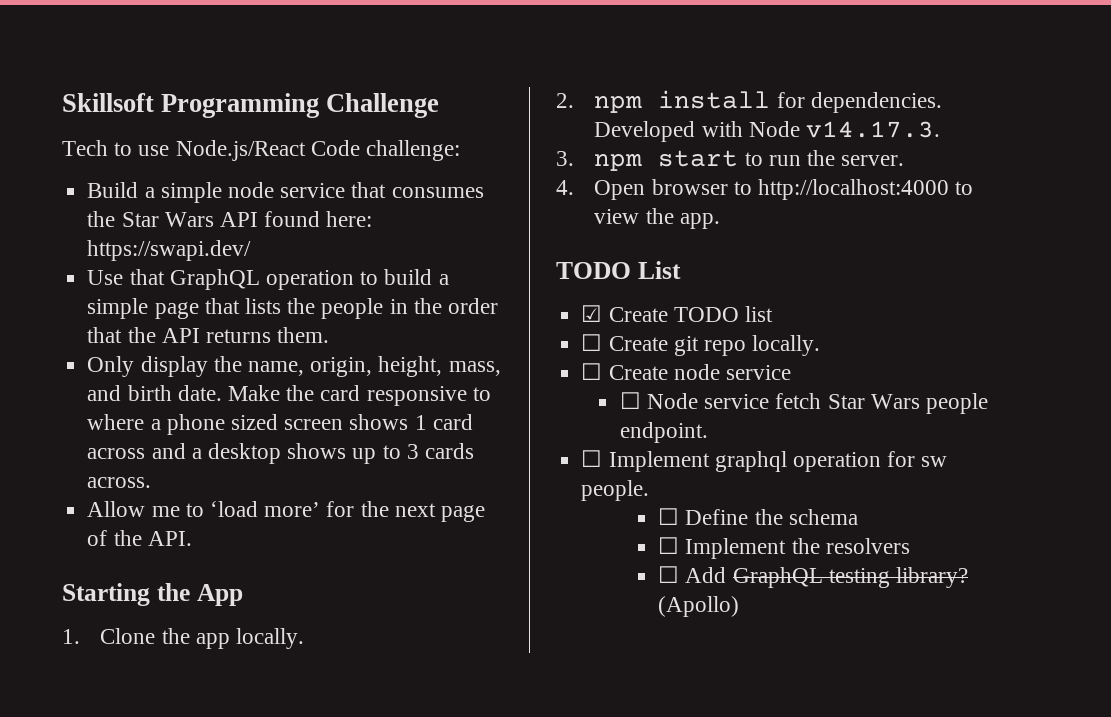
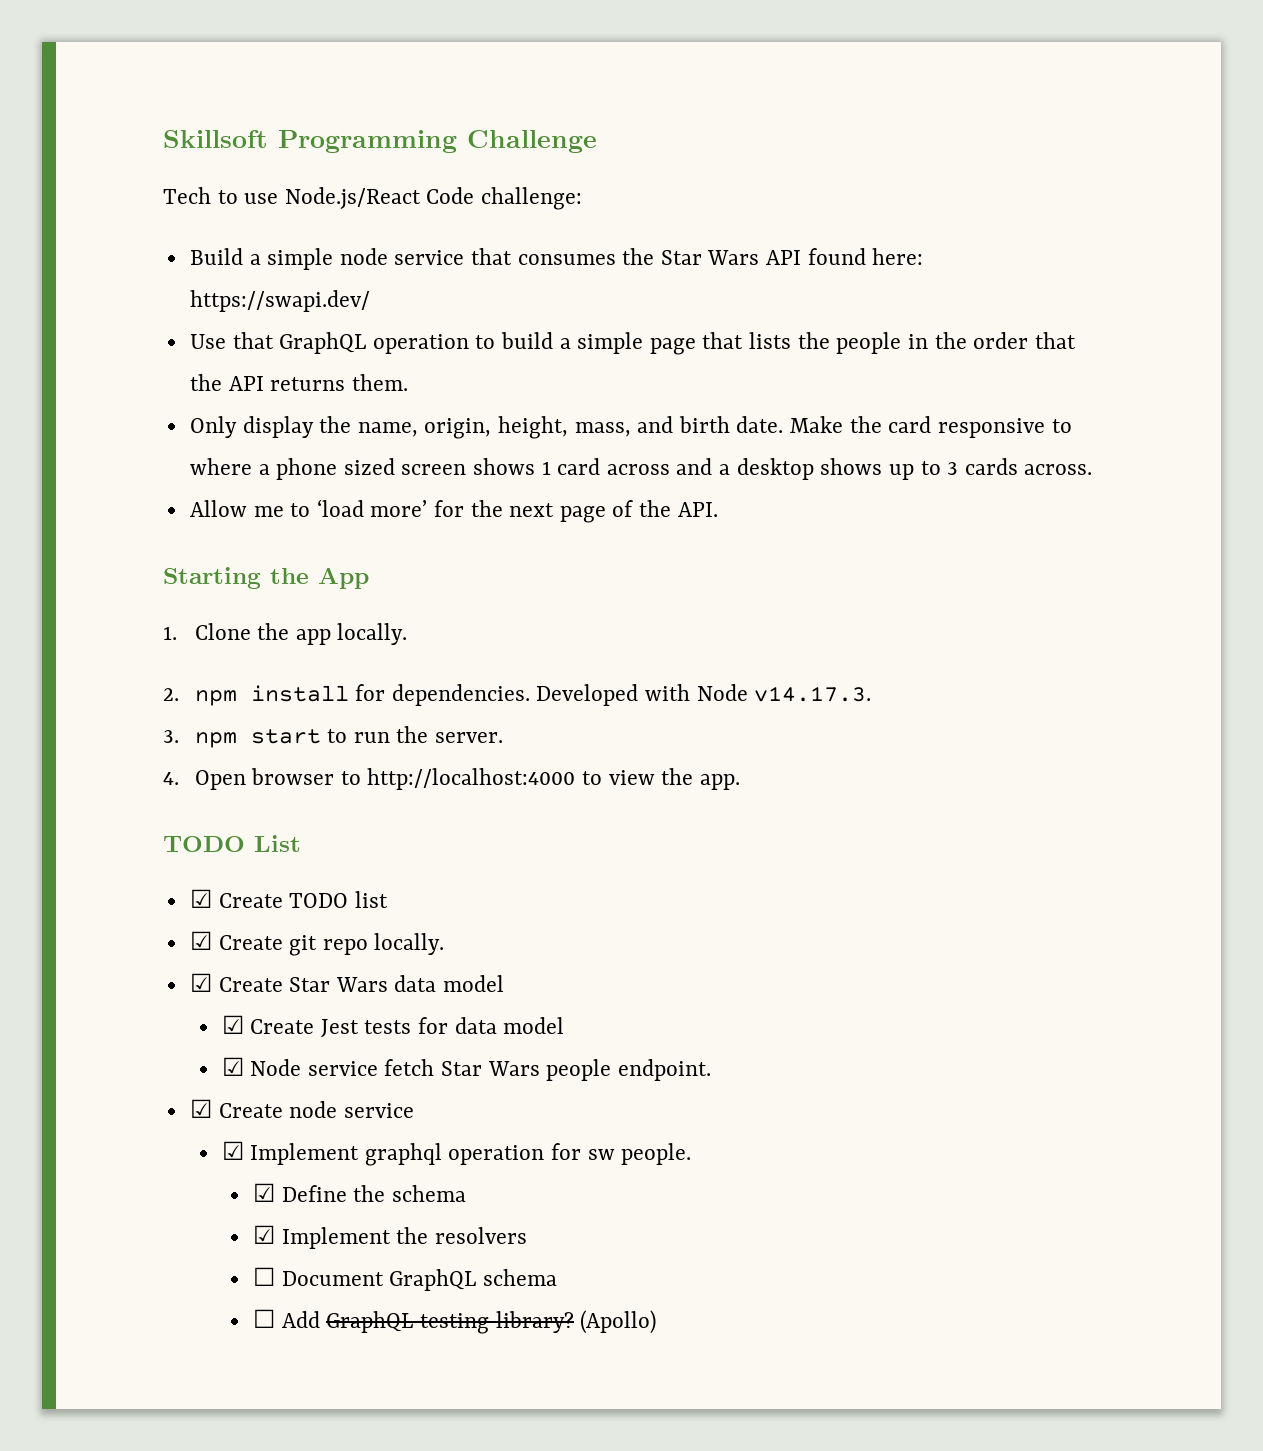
- ☐ Create git repo locally.
+ ☑ Create git repo locally.
- ☐ Create node service
- ☐ Node service fetch Star Wars people endpoint.
+ ☑ Create Star Wars data model
+ ☑ Create Jest tests for data model
+ ☑ Node service fetch Star Wars people endpoint.
- ☐ Implement graphql operation for sw people.
+ ☑ Create node service
+ ☑ Implement graphql operation for sw people.
- ☐ Define the schema
+ ☑ Define the schema
- ☐ Implement the resolvers
+ ☑ Implement the resolvers
+ ☐ Document GraphQL schema

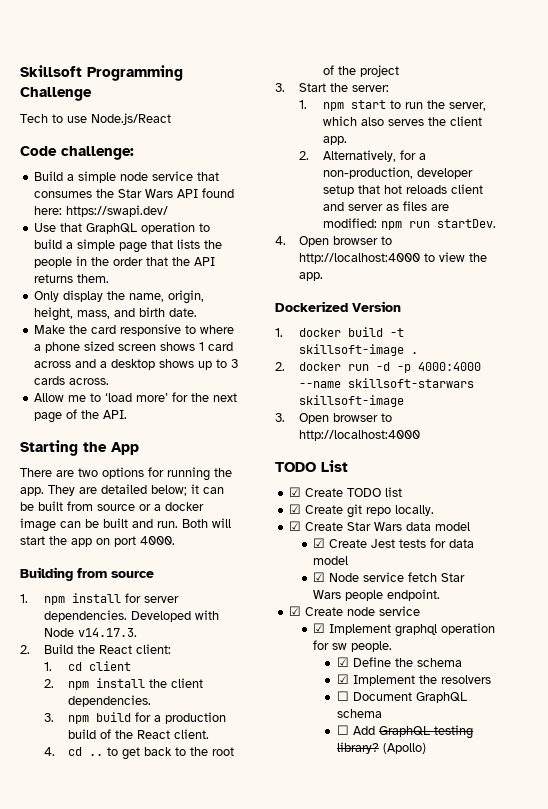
- Tech to use Node.js/React Code challenge:
+ Tech to use Node.js/React
+ Code challenge:
- Only display the name, origin, height, mass, and birth date. Make the card responsive to where a phone sized screen shows 1 card across and a desktop shows up to 3 cards across.
+ Only display the name, origin, height, mass, and birth date.
+ Make the card responsive to where a phone sized screen shows 1 card across and a desktop shows up to 3 cards across.
- 1. Clone the app locally.
- 2. npm install for dependencies.
+ There are two options for running the app. They are detailed below; it can be built from source or a docker image can be built and run. Both will start the app on port 4000.
+ Building from source
+ 1. npm install for server dependencies.
- 3. npm start to run the server.
+ 2. Build the React client:
+ 1. cd client
+ 2. npm install the client dependencies.
+ 3. npm build for a production build of the React client.
+ 4. cd .. to get back to the root of the project
+ 3. Start the server:
+ 1. npm start to run the server, which also serves the client app.
+ 2. Alternatively, for a non-production, developer setup that hot reloads client and server as files are modified: npm run startDev.
+ Dockerized Version
+ 1. docker build -t skillsoft-image .
+ 2. docker run -d -p 4000:4000 --name skillsoft-starwars skillsoft-image
+ 3. Open browser to http://localhost:4000

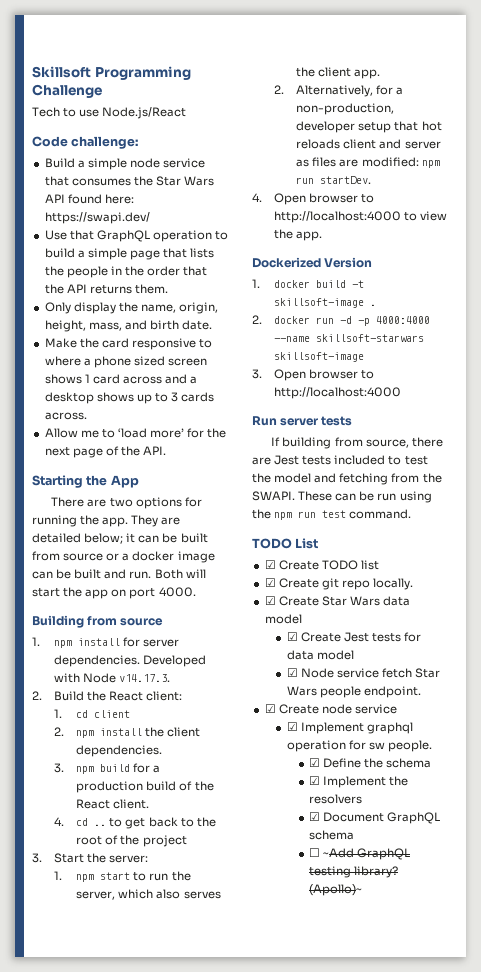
+ Run server tests
+ If building from source, there are Jest tests included to test the model and fetching from the SWAPI. These can be run using the npm run test command.
- ☐ Document GraphQL schema
+ ☑ Document GraphQL schema
- ☐ Add GraphQL testing library?
+ ☐ ~Add GraphQL testing library?
- (Apollo)
+ (Apollo)~

